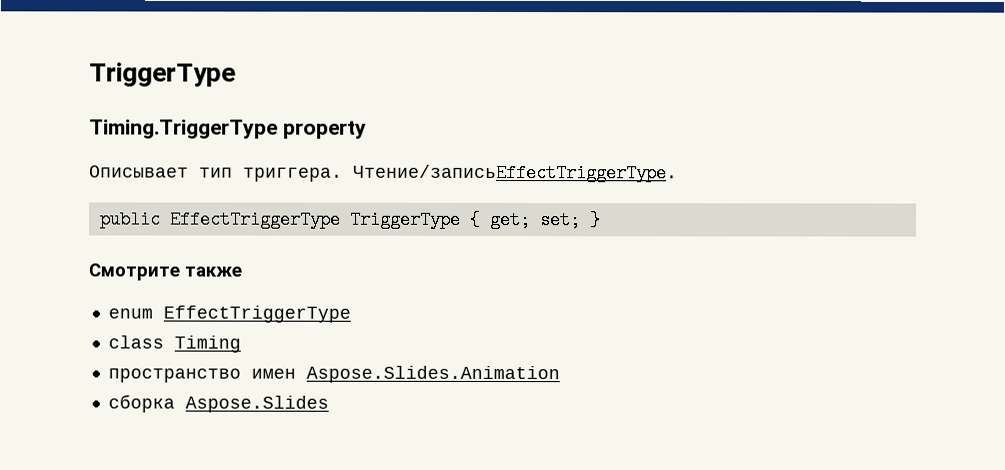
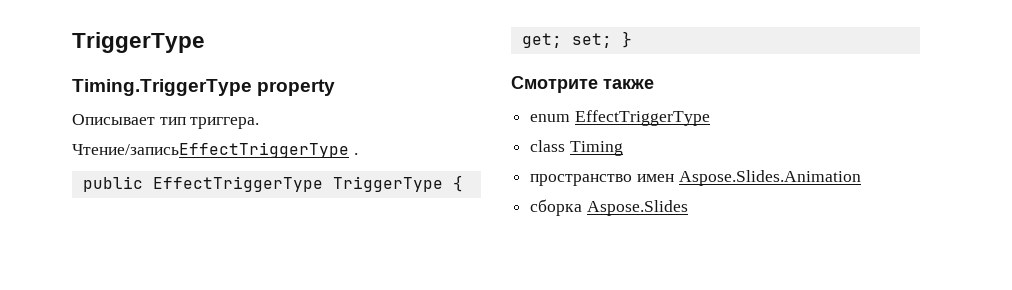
- Чтение/записьEffectTriggerType.
+ Чтение/записьEffectTriggerType .

